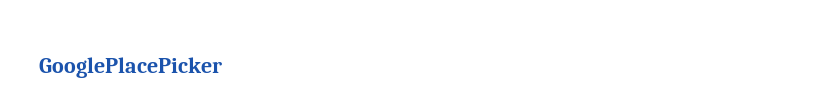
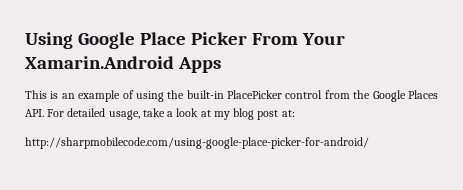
- GooglePlacePicker
+ Using Google Place Picker From Your Xamarin.Android Apps
+ This is an example of using the built-in PlacePicker control from the Google Places API. For detailed usage, take a look at my blog post at:
+ http://sharpmobilecode.com/using-google-place-picker-for-android/

